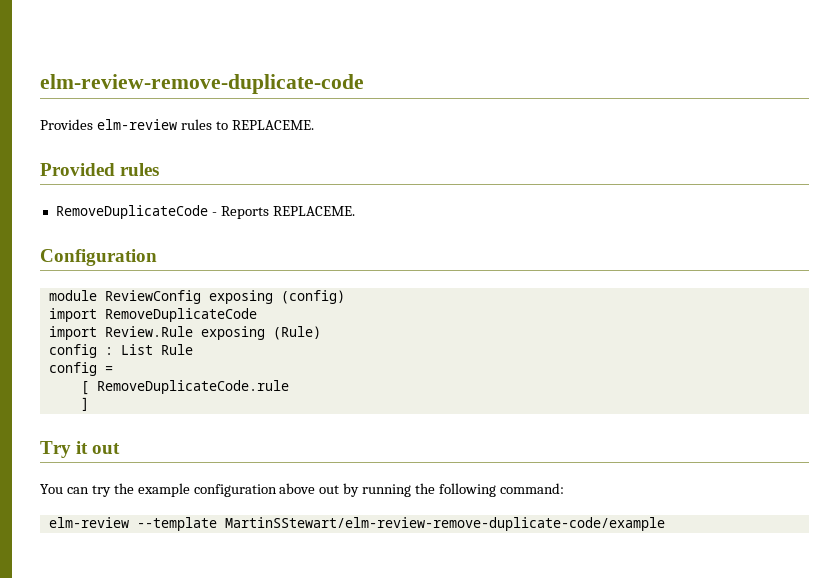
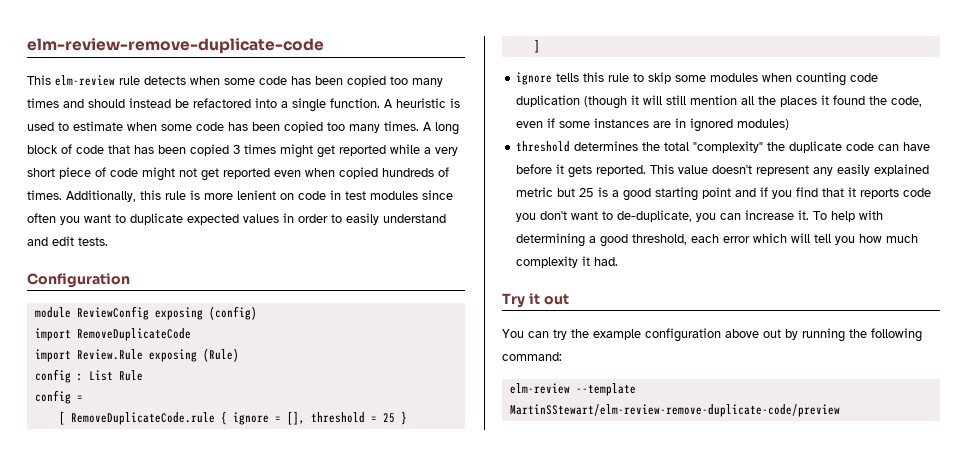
- Provides elm-review rules to REPLACEME.
- Provided rules
- RemoveDuplicateCode - Reports REPLACEME.
+ This elm-review rule detects when some code has been copied too many times and should instead be refactored into a single function. A heuristic is used to estimate when some code has been copied too many times. A long block of code that has been copied 3 times might get reported while a very short piece of code might not get reported even when copied hundreds of times. Additionally, this rule is more lenient on code in test modules since often you want to duplicate expected values in order to easily understand and edit tests.
- [ RemoveDuplicateCode.rule
+ [ RemoveDuplicateCode.rule { ignore = [], threshold = 25 }
  ]
+ ignore tells this rule to skip some modules when counting code duplication (though it will still mention all the places it found the code, even if some instances are in ignored modules)
+ threshold determines the total "complexity" the duplicate code can have before it gets reported. This value doesn't represent any easily explained metric but 25 is a good starting point and if you find that it reports code you don't want to de-duplicate, you can increase it. To help with determining a good threshold, each error which will tell you how much complexity it had.
- elm-review --template MartinSStewart/elm-review-remove-duplicate-code/example
+ elm-review --template MartinSStewart/elm-review-remove-duplicate-code/preview

